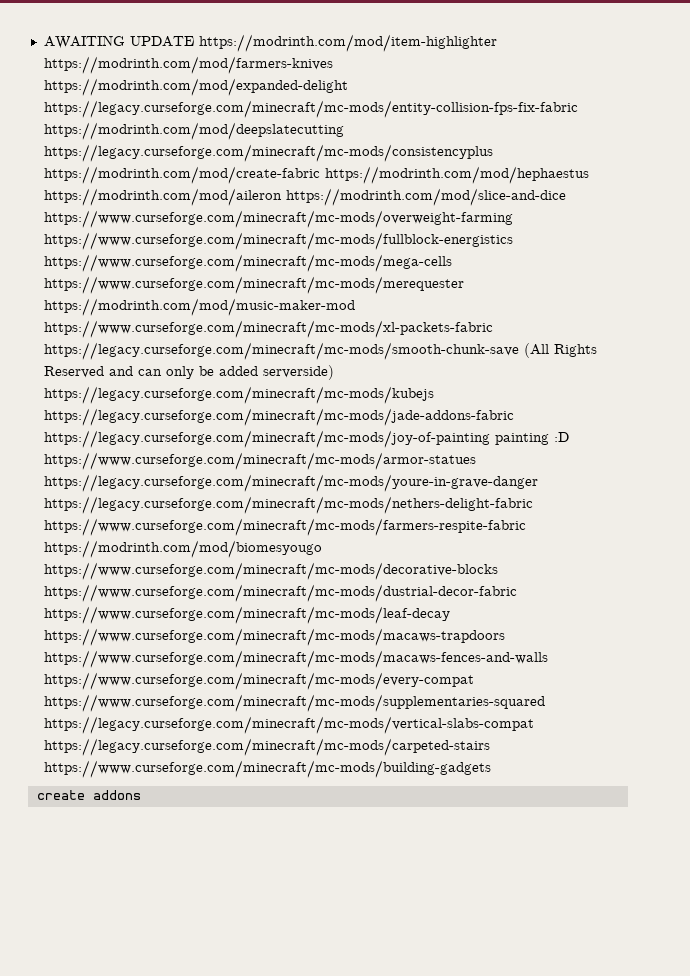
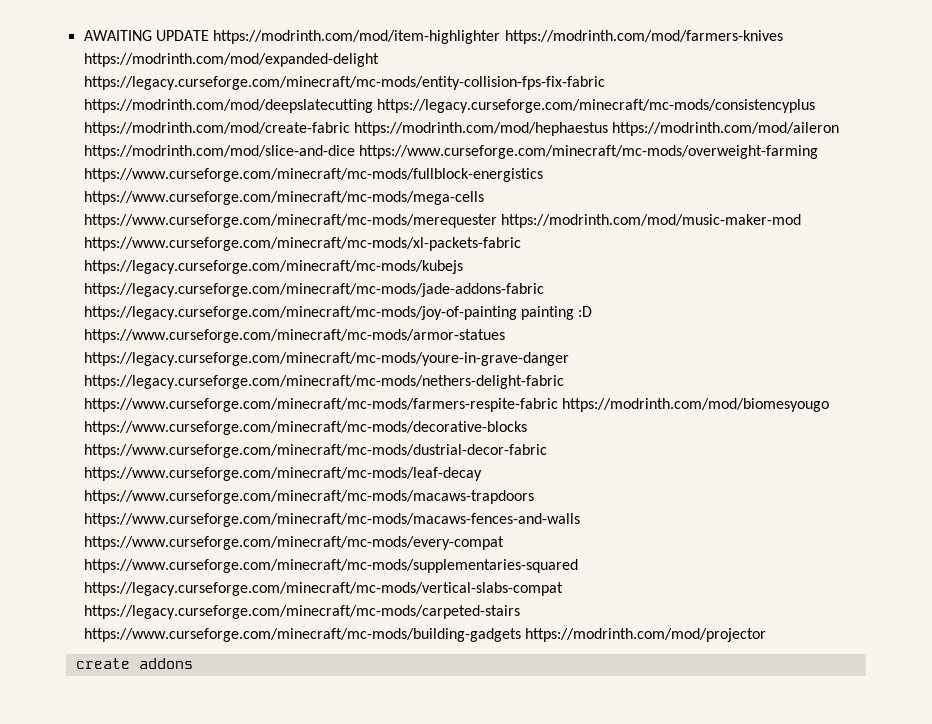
- AWAITING UPDATE https://modrinth.com/mod/item-highlighter https://modrinth.com/mod/farmers-knives https://modrinth.com/mod/expanded-delight https://legacy.curseforge.com/minecraft/mc-mods/entity-collision-fps-fix-fabric https://modrinth.com/mod/deepslatecutting https://legacy.curseforge.com/minecraft/mc-mods/consistencyplus https://modrinth.com/mod/create-fabric https://modrinth.com/mod/hephaestus https://modrinth.com/mod/aileron https://modrinth.com/mod/slice-and-dice https://www.curseforge.com/minecraft/mc-mods/overweight-farming https://www.curseforge.com/minecraft/mc-mods/fullblock-energistics https://www.curseforge.com/minecraft/mc-mods/mega-cells https://www.curseforge.com/minecraft/mc-mods/merequester https://modrinth.com/mod/music-maker-mod https://www.curseforge.com/minecraft/mc-mods/xl-packets-fabric https://legacy.curseforge.com/minecraft/mc-mods/smooth-chunk-save (All Rights Reserved and can only be added serverside) https://legacy.curseforge.com/minecraft/mc-mods/kubejs https://legacy.curseforge.com/minecraft/mc-mods/jade-addons-fabric https://legacy.curseforge.com/minecraft/mc-mods/joy-of-painting painting :D https://www.curseforge.com/minecraft/mc-mods/armor-statues https://legacy.curseforge.com/minecraft/mc-mods/youre-in-grave-danger https://legacy.curseforge.com/minecraft/mc-mods/nethers-delight-fabric https://www.curseforge.com/minecraft/mc-mods/farmers-respite-fabric https://modrinth.com/mod/biomesyougo https://www.curseforge.com/minecraft/mc-mods/decorative-blocks https://www.curseforge.com/minecraft/mc-mods/dustrial-decor-fabric https://www.curseforge.com/minecraft/mc-mods/leaf-decay https://www.curseforge.com/minecraft/mc-mods/macaws-trapdoors https://www.curseforge.com/minecraft/mc-mods/macaws-fences-and-walls https://www.curseforge.com/minecraft/mc-mods/every-compat https://www.curseforge.com/minecraft/mc-mods/supplementaries-squared https://legacy.curseforge.com/minecraft/mc-mods/vertical-slabs-compat https://legacy.curseforge.com/minecraft/mc-mods/carpeted-stairs https://www.curseforge.com/minecraft/mc-mods/building-gadgets
+ AWAITING UPDATE https://modrinth.com/mod/item-highlighter https://modrinth.com/mod/farmers-knives https://modrinth.com/mod/expanded-delight https://legacy.curseforge.com/minecraft/mc-mods/entity-collision-fps-fix-fabric https://modrinth.com/mod/deepslatecutting https://legacy.curseforge.com/minecraft/mc-mods/consistencyplus https://modrinth.com/mod/create-fabric https://modrinth.com/mod/hephaestus https://modrinth.com/mod/aileron https://modrinth.com/mod/slice-and-dice https://www.curseforge.com/minecraft/mc-mods/overweight-farming https://www.curseforge.com/minecraft/mc-mods/fullblock-energistics https://www.curseforge.com/minecraft/mc-mods/mega-cells https://www.curseforge.com/minecraft/mc-mods/merequester https://modrinth.com/mod/music-maker-mod https://www.curseforge.com/minecraft/mc-mods/xl-packets-fabric https://legacy.curseforge.com/minecraft/mc-mods/kubejs https://legacy.curseforge.com/minecraft/mc-mods/jade-addons-fabric https://legacy.curseforge.com/minecraft/mc-mods/joy-of-painting painting :D https://www.curseforge.com/minecraft/mc-mods/armor-statues https://legacy.curseforge.com/minecraft/mc-mods/youre-in-grave-danger https://legacy.curseforge.com/minecraft/mc-mods/nethers-delight-fabric https://www.curseforge.com/minecraft/mc-mods/farmers-respite-fabric https://modrinth.com/mod/biomesyougo https://www.curseforge.com/minecraft/mc-mods/decorative-blocks https://www.curseforge.com/minecraft/mc-mods/dustrial-decor-fabric https://www.curseforge.com/minecraft/mc-mods/leaf-decay https://www.curseforge.com/minecraft/mc-mods/macaws-trapdoors https://www.curseforge.com/minecraft/mc-mods/macaws-fences-and-walls https://www.curseforge.com/minecraft/mc-mods/every-compat https://www.curseforge.com/minecraft/mc-mods/supplementaries-squared https://legacy.curseforge.com/minecraft/mc-mods/vertical-slabs-compat https://legacy.curseforge.com/minecraft/mc-mods/carpeted-stairs https://www.curseforge.com/minecraft/mc-mods/building-gadgets https://modrinth.com/mod/projector

